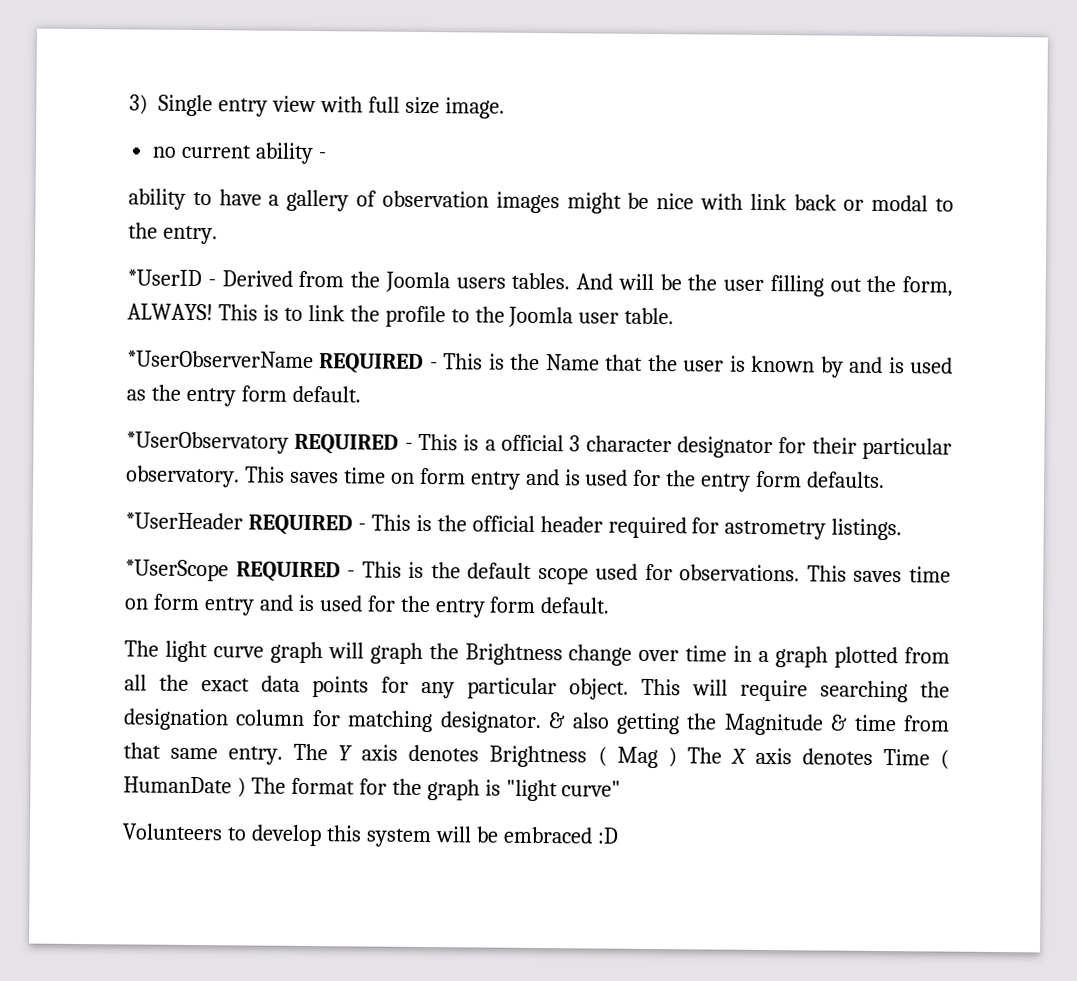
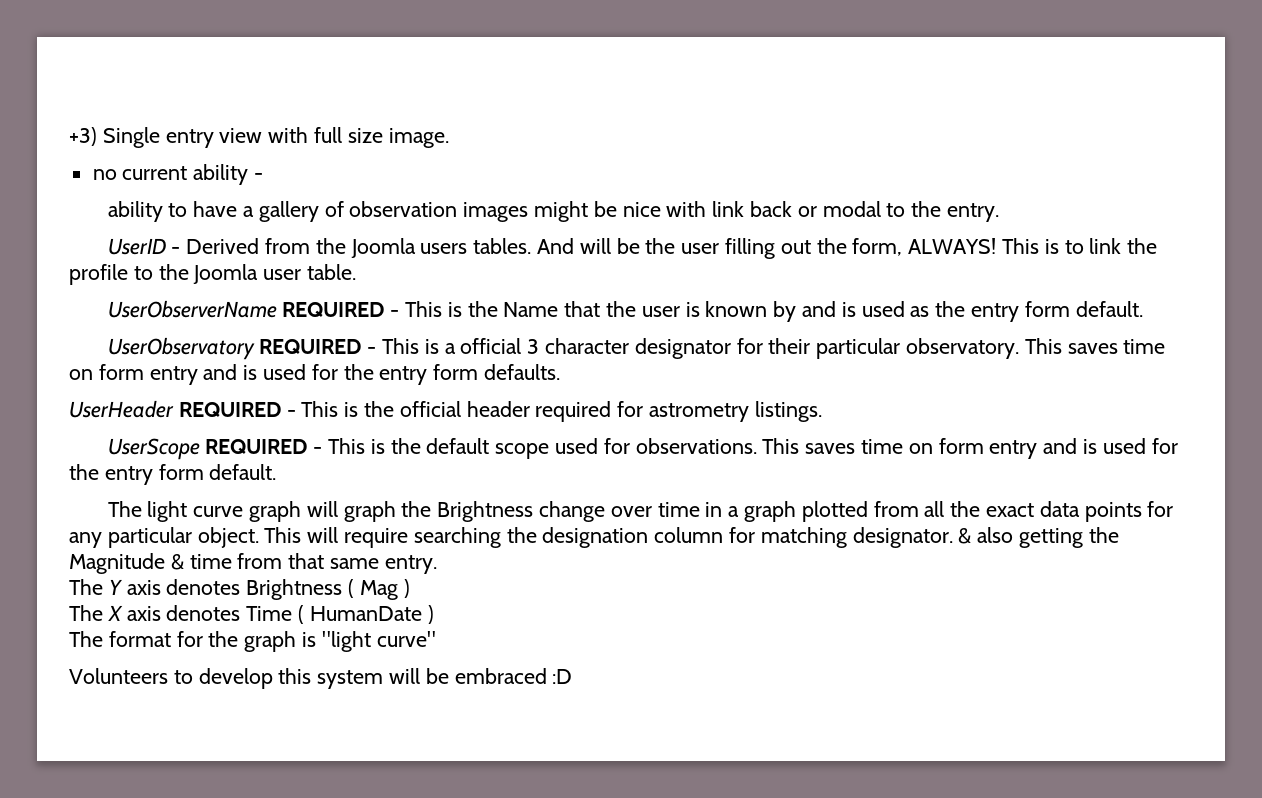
- 3) Single entry view with full size image.
+ +3) Single entry view with full size image.
- *UserID - Derived from the Joomla users tables.
+ UserID - Derived from the Joomla users tables.
- *UserObserverName REQUIRED - This is the Name that the user is known by and is used as the entry form default.
+ UserObserverName REQUIRED - This is the Name that the user is known by and is used as the entry form default.
- *UserObservatory REQUIRED - This is a official 3 character designator for their particular observatory.
+ UserObservatory REQUIRED - This is a official 3 character designator for their particular observatory.
- *UserHeader REQUIRED - This is the official header required for astrometry listings.
+ UserHeader REQUIRED - This is the official header required for astrometry listings.
- *UserScope REQUIRED - This is the default scope used for observations.
+ UserScope REQUIRED - This is the default scope used for observations.
- & also getting the Magnitude & time from that same entry. The Y axis denotes Brightness ( Mag ) The X axis denotes Time ( HumanDate ) The format for the graph is "light curve"
+ & also getting the Magnitude & time from that same entry.
+ The Y axis denotes Brightness ( Mag )
+ The X axis denotes Time ( HumanDate )
+ The format for the graph is "light curve"

